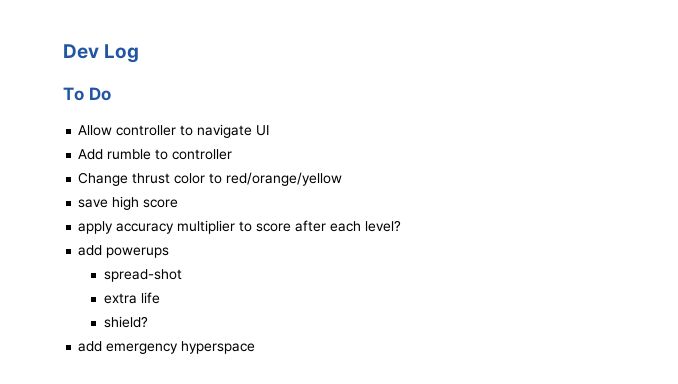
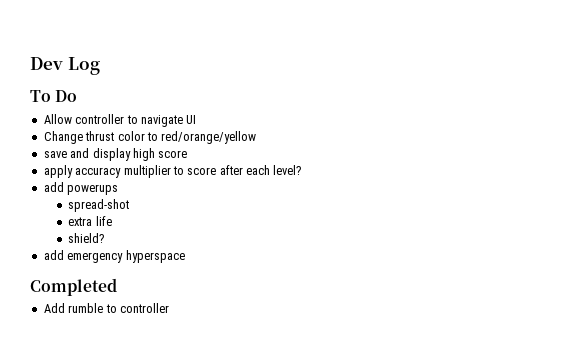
- Add rumble to controller
- save high score
+ save and display high score
+ Completed
+ Add rumble to controller

